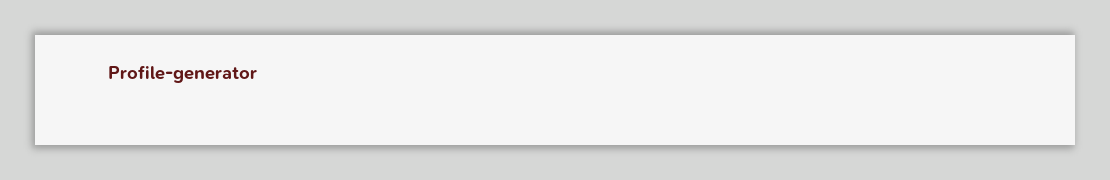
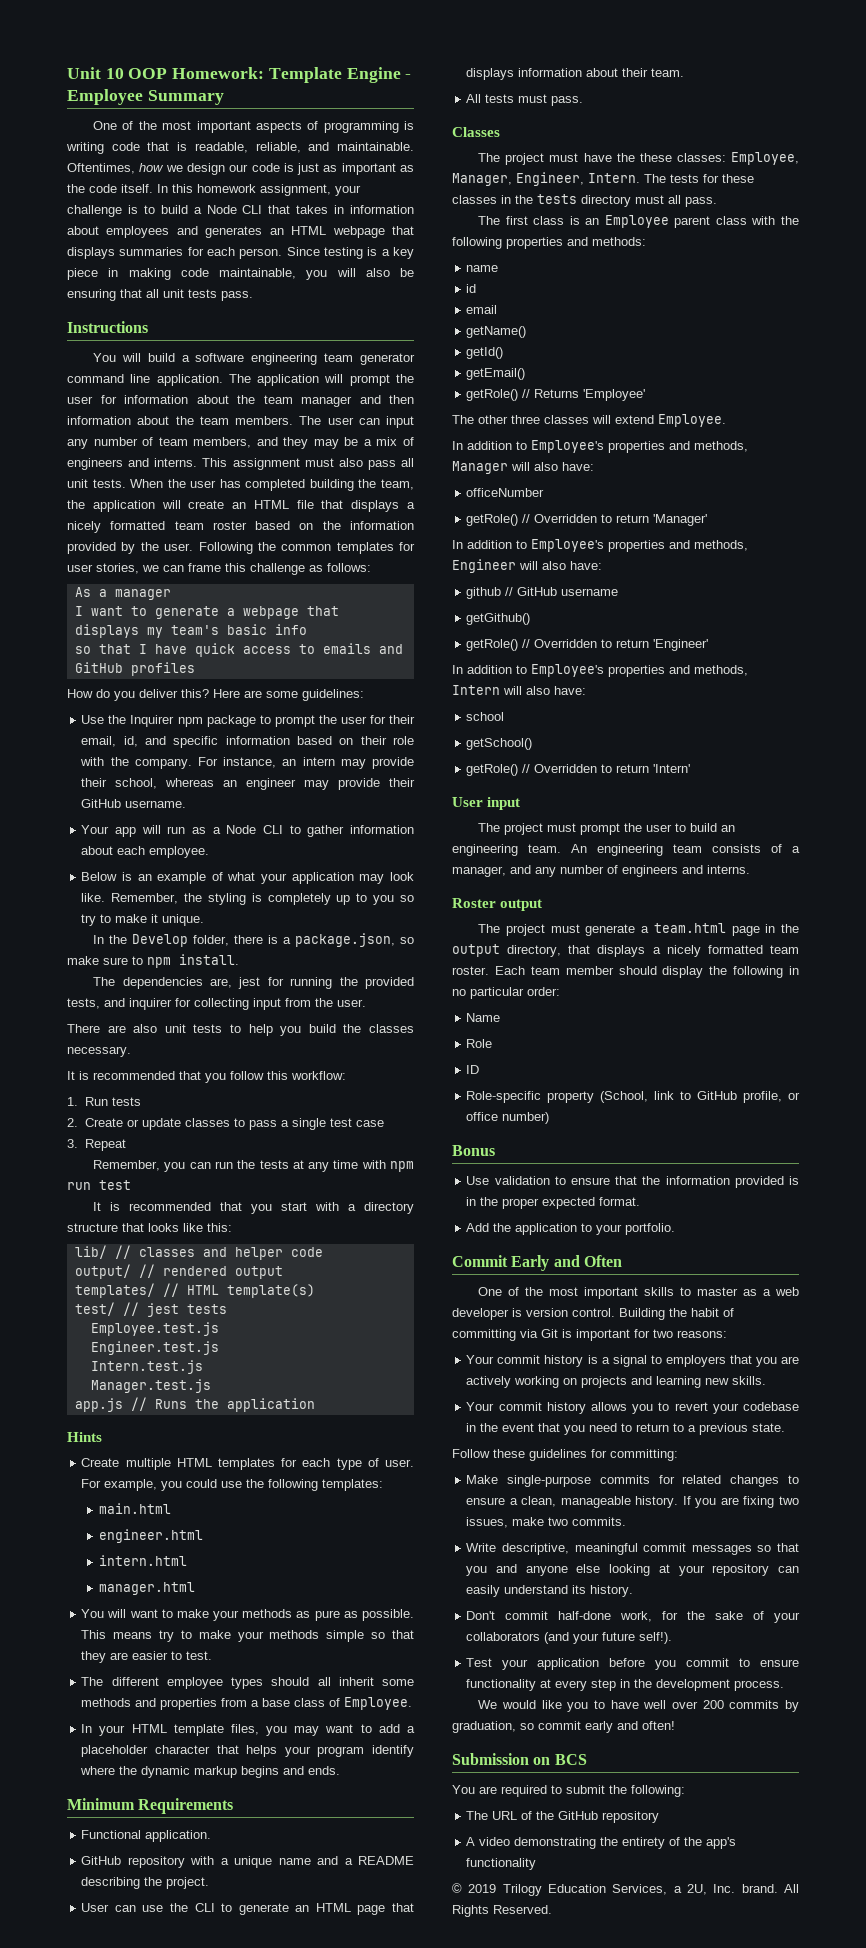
- Profile-generator
+ Unit 10 OOP Homework: Template Engine - Employee Summary
+ One of the most important aspects of programming is writing code that is readable, reliable, and maintainable. Oftentimes, how we design our code is just as important as the code itself. In this homework assignment, your challenge is to build a Node CLI that takes in information about employees and generates an HTML webpage that displays summaries for each person. Since testing is a key piece in making code maintainable, you will also be ensuring that all unit tests pass.
+ Instructions
+ You will build a software engineering team generator command line application. The application will prompt the user for information about the team manager and then information about the team members. The user can input any number of team members, and they may be a mix of engineers and interns. This assignment must also pass all unit tests. When the user has completed building the team, the application will create an HTML file that displays a nicely formatted team roster based on the information provided by the user. Following the common templates for user stories, we can frame this challenge as follows:
+ As a manager
+ I want to generate a webpage that displays my team's basic info
+ so that I have quick access to emails and GitHub profiles
+ How do you deliver this? Here are some guidelines:
+ Use the Inquirer npm package to prompt the user for their email, id, and specific information based on their role with the company. For instance, an intern may provide their school, whereas an engineer may provide their GitHub username.
+ Your app will run as a Node CLI to gather information about each employee.
+ Below is an example of what your application may look like. Remember, the styling is completely up to you so try to make it unique.
+ In the Develop folder, there is a package.json, so make sure to npm install.
+ The dependencies are, jest for running the provided tests, and inquirer for collecting input from the user.
+ There are also unit tests to help you build the classes necessary.
+ It is recommended that you follow this workflow:
+ 1. Run tests
+ 2. Create or update classes to pass a single test case
+ 3. Repeat
+ Remember, you can run the tests at any time with npm run test
+ It is recommended that you start with a directory structure that looks like this:
+ lib/ // classes and helper code
+ output/ // rendered output
+ templates/ // HTML template(s)
+ test/ // jest tests
+ Employee.test.js
+ Engineer.test.js
+ Intern.test.js
+ Manager.test.js
+ app.js // Runs the application
+ Hints
+ Create multiple HTML templates for each type of user. For example, you could use the following templates:
+ main.html
+ engineer.html
+ intern.html
+ manager.html
+ You will want to make your methods as pure as possible. This means try to make your methods simple so that they are easier to test.
+ The different employee types should all inherit some methods and properties from a base class of Employee.
+ In your HTML template files, you may want to add a placeholder character that helps your program identify where the dynamic markup begins and ends.
+ Minimum Requirements
+ Functional application.
+ GitHub repository with a unique name and a README describing the project.
+ User can use the CLI to generate an HTML page that displays information about their team.
+ All tests must pass.
+ Classes
+ The project must have the these classes: Employee, Manager, Engineer, Intern. The tests for these classes in the tests directory must all pass.
+ The first class is an Employee parent class with the following properties and methods:
+ name
+ id
+ email
+ getName()
+ getId()
+ getEmail()
+ getRole() // Returns 'Employee'
+ The other three classes will extend Employee.
+ In addition to Employee's properties and methods, Manager will also have:
+ officeNumber
+ getRole() // Overridden to return 'Manager'
+ In addition to Employee's properties and methods, Engineer will also have:
+ github // GitHub username
+ getGithub()
+ getRole() // Overridden to return 'Engineer'
+ In addition to Employee's properties and methods, Intern will also have:
+ school
+ getSchool()
+ getRole() // Overridden to return 'Intern'
+ User input
+ The project must prompt the user to build an engineering team. An engineering team consists of a manager, and any number of engineers and interns.
+ Roster output
+ The project must generate a team.html page in the output directory, that displays a nicely formatted team roster. Each team member should display the following in no particular order:
+ Name
+ Role
+ ID
+ Role-specific property (School, link to GitHub profile, or office number)
+ Bonus
+ Use validation to ensure that the information provided is in the proper expected format.
+ Add the application to your portfolio.
+ Commit Early and Often
+ One of the most important skills to master as a web developer is version control. Building the habit of committing via Git is important for two reasons:
+ Your commit history is a signal to employers that you are actively working on projects and learning new skills.
+ Your commit history allows you to revert your codebase in the event that you need to return to a previous state.
+ Follow these guidelines for committing:
+ Make single-purpose commits for related changes to ensure a clean, manageable history. If you are fixing two issues, make two commits.
+ Write descriptive, meaningful commit messages so that you and anyone else looking at your repository can easily understand its history.
+ Don't commit half-done work, for the sake of your collaborators (and your future self!).
+ Test your application before you commit to ensure functionality at every step in the development process.
+ We would like you to have well over 200 commits by graduation, so commit early and often!
+ Submission on BCS
+ You are required to submit the following:
+ The URL of the GitHub repository
+ A video demonstrating the entirety of the app's functionality
+ © 2019 Trilogy Education Services, a 2U, Inc. brand. All Rights Reserved.

